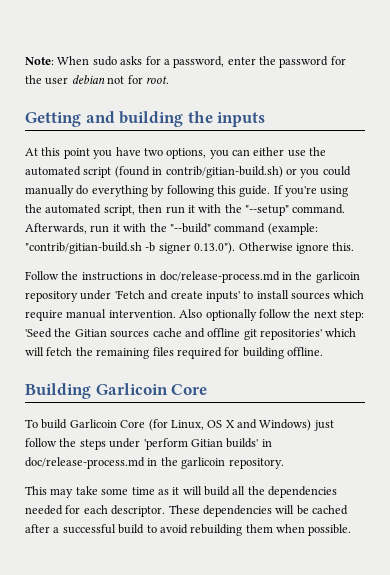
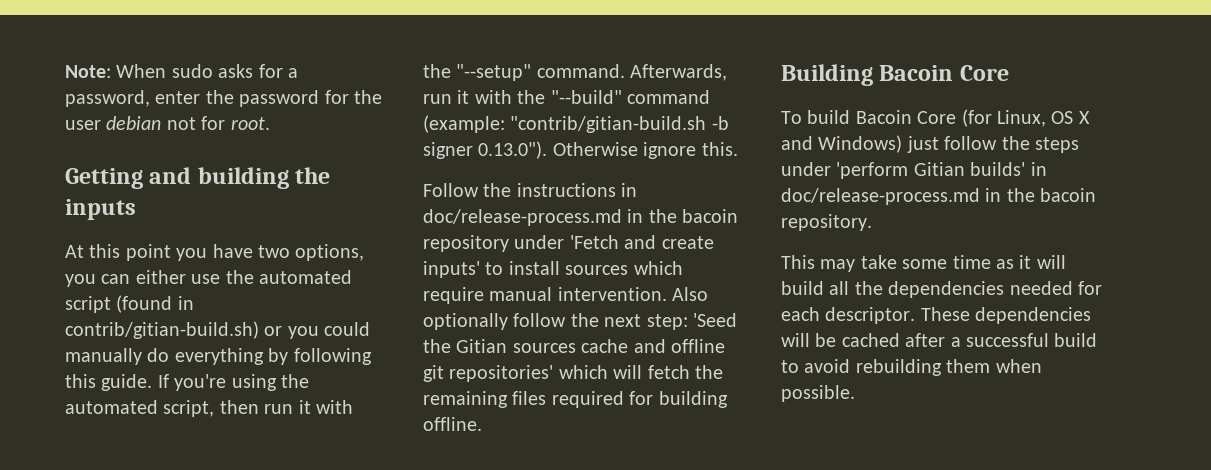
- Follow the instructions in doc/release-process.md in the garlicoin repository under 'Fetch and create inputs' to install sources which require manual intervention.
+ Follow the instructions in doc/release-process.md in the bacoin repository under 'Fetch and create inputs' to install sources which require manual intervention.
- Building Garlicoin Core
+ Building Bacoin Core
- To build Garlicoin Core (for Linux, OS X and Windows) just follow the steps under 'perform Gitian builds' in doc/release-process.md in the garlicoin repository.
+ To build Bacoin Core (for Linux, OS X and Windows) just follow the steps under 'perform Gitian builds' in doc/release-process.md in the bacoin repository.

